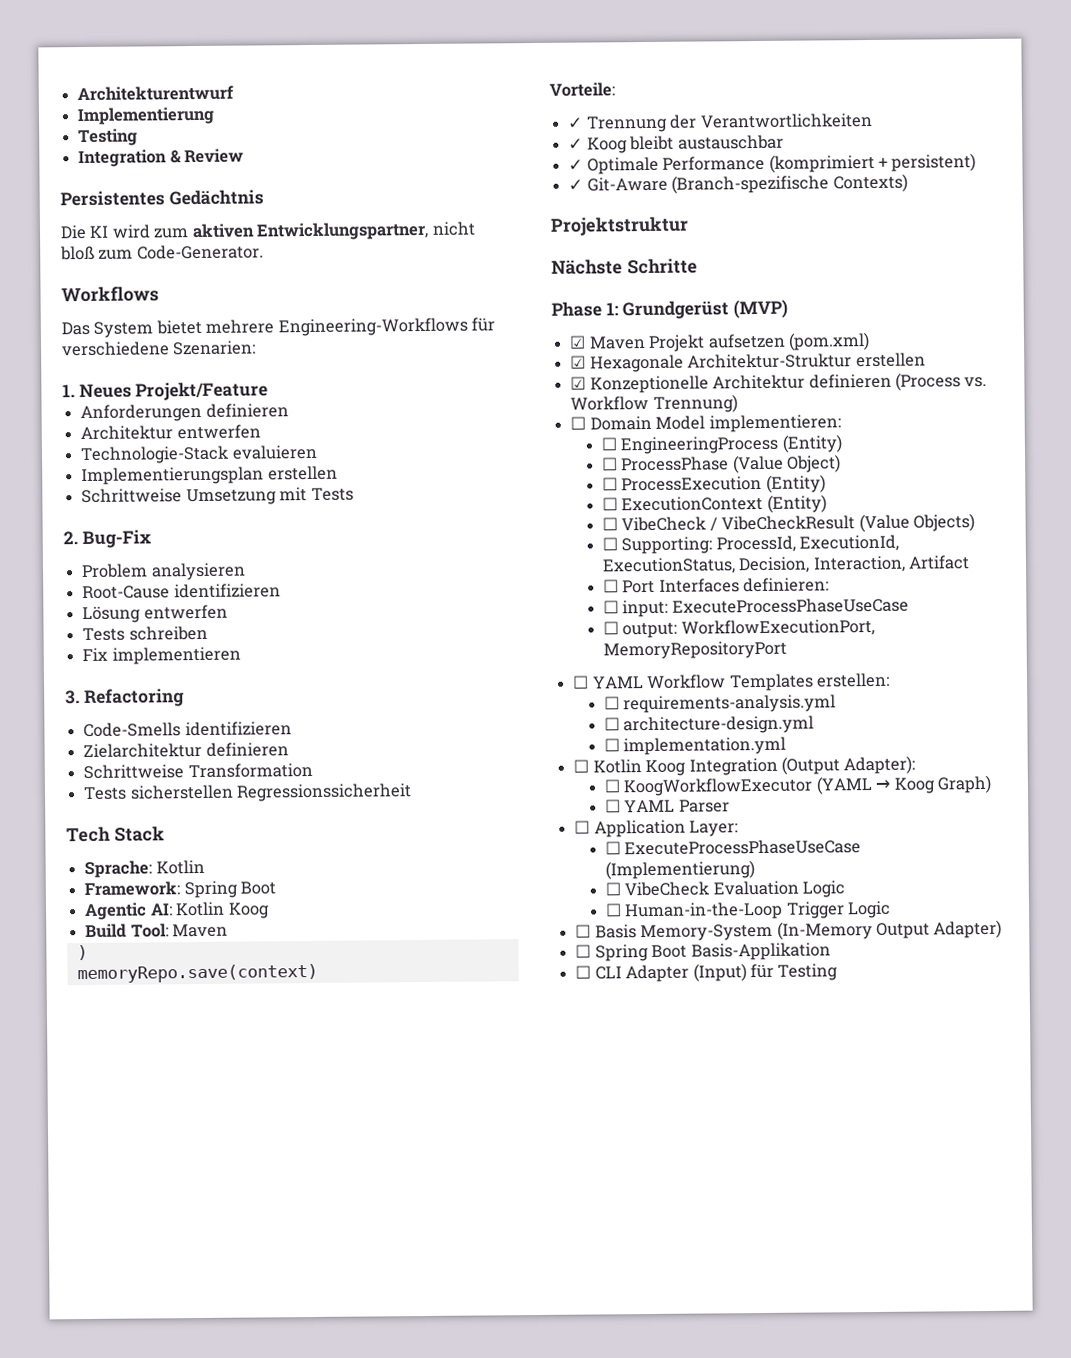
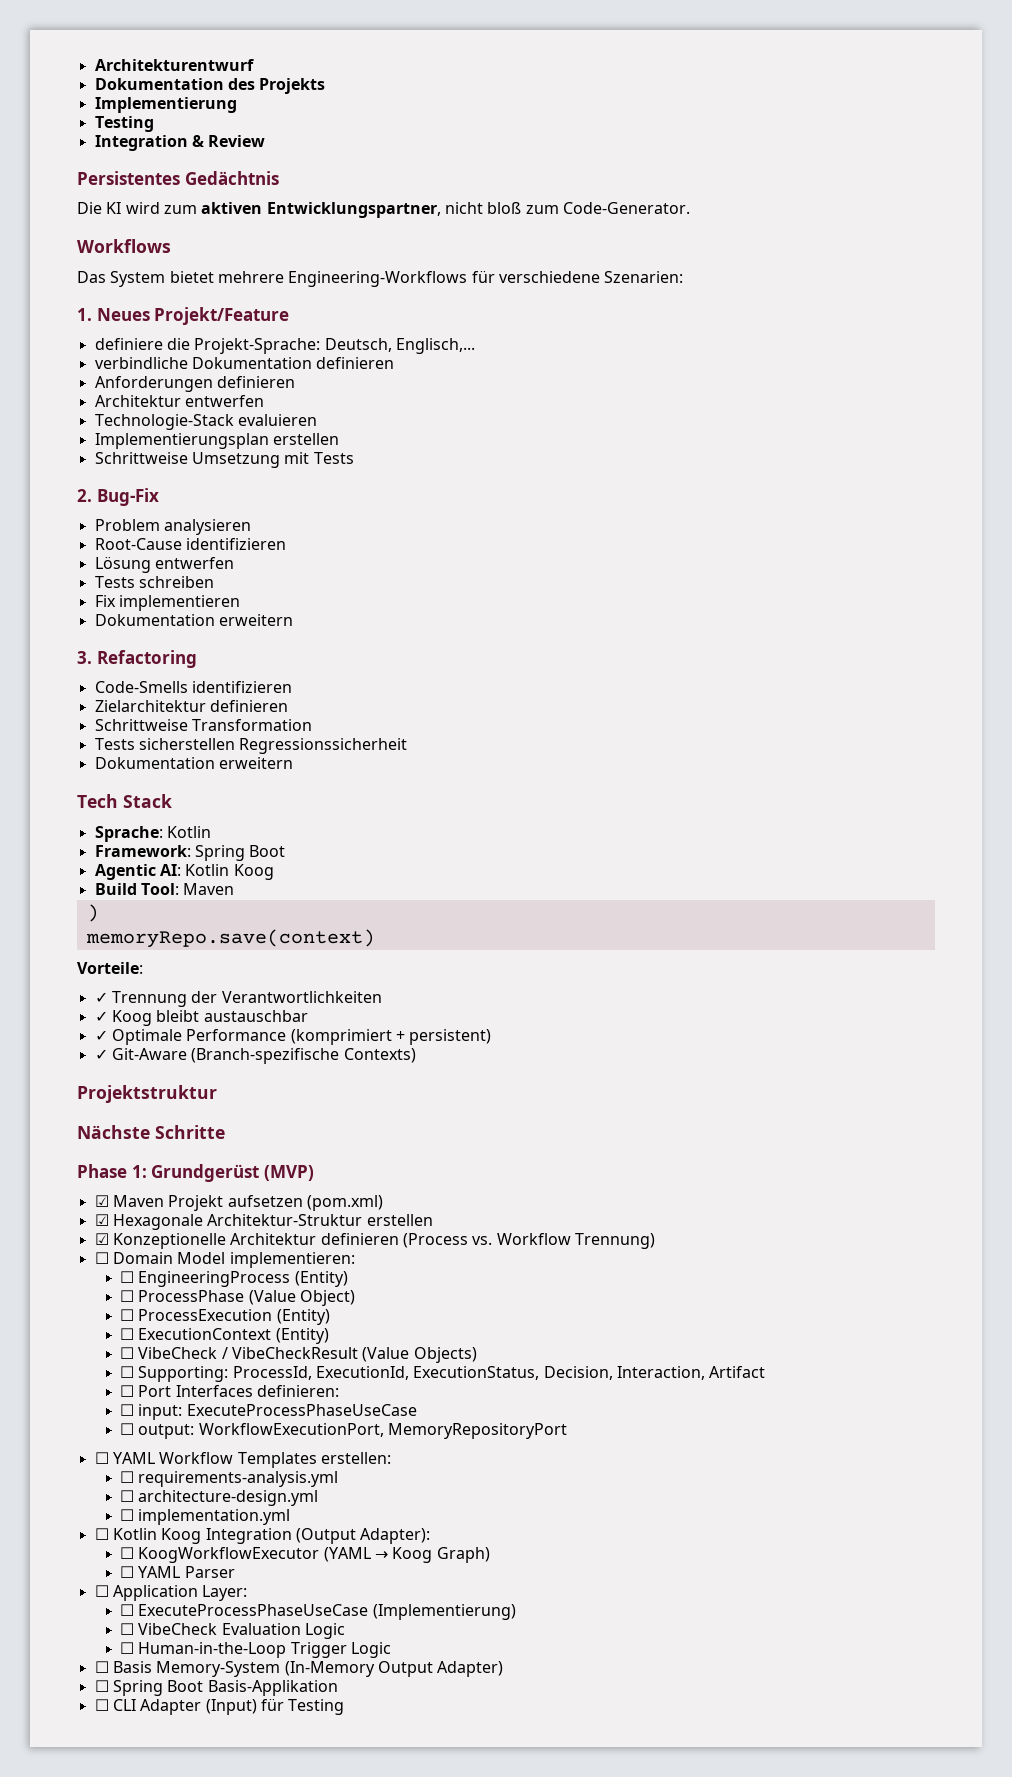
+ Dokumentation des Projekts
+ definiere die Projekt-Sprache: Deutsch, Englisch,...
+ verbindliche Dokumentation definieren
  Fix implementieren
+ Dokumentation erweitern
  Tests sicherstellen Regressionssicherheit
+ Dokumentation erweitern

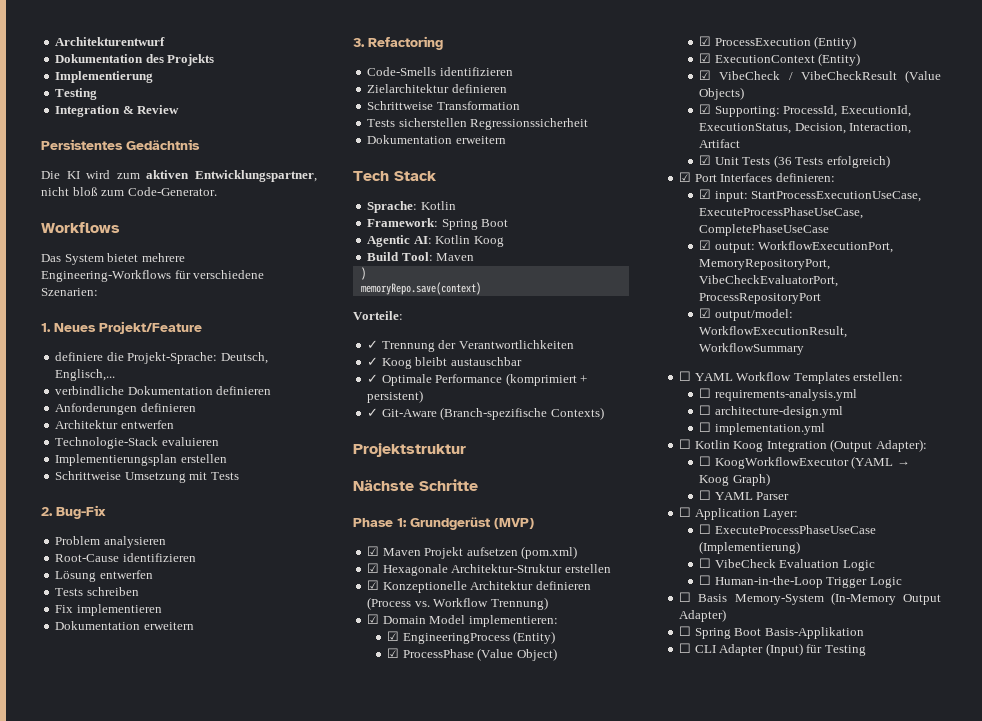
- ☐ Domain Model implementieren:
+ ☑ Domain Model implementieren:
- ☐ EngineeringProcess (Entity)
+ ☑ EngineeringProcess (Entity)
- ☐ ProcessPhase (Value Object)
+ ☑ ProcessPhase (Value Object)
- ☐ ProcessExecution (Entity)
+ ☑ ProcessExecution (Entity)
- ☐ ExecutionContext (Entity)
+ ☑ ExecutionContext (Entity)
- ☐ VibeCheck / VibeCheckResult (Value Objects)
+ ☑ VibeCheck / VibeCheckResult (Value Objects)
- ☐ Supporting: ProcessId, ExecutionId, ExecutionStatus, Decision, Interaction, Artifact
+ ☑ Supporting: ProcessId, ExecutionId, ExecutionStatus, Decision, Interaction, Artifact
- ☐ Port Interfaces definieren:
- ☐ input: ExecuteProcessPhaseUseCase
- ☐ output: WorkflowExecutionPort, MemoryRepositoryPort
+ ☑ Unit Tests (36 Tests erfolgreich)
+ ☑ Port Interfaces definieren:
+ ☑ input: StartProcessExecutionUseCase, ExecuteProcessPhaseUseCase, CompletePhaseUseCase
+ ☑ output: WorkflowExecutionPort, MemoryRepositoryPort, VibeCheckEvaluatorPort, ProcessRepositoryPort
+ ☑ output/model: WorkflowExecutionResult, WorkflowSummary

